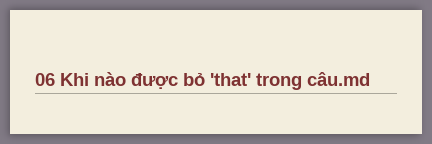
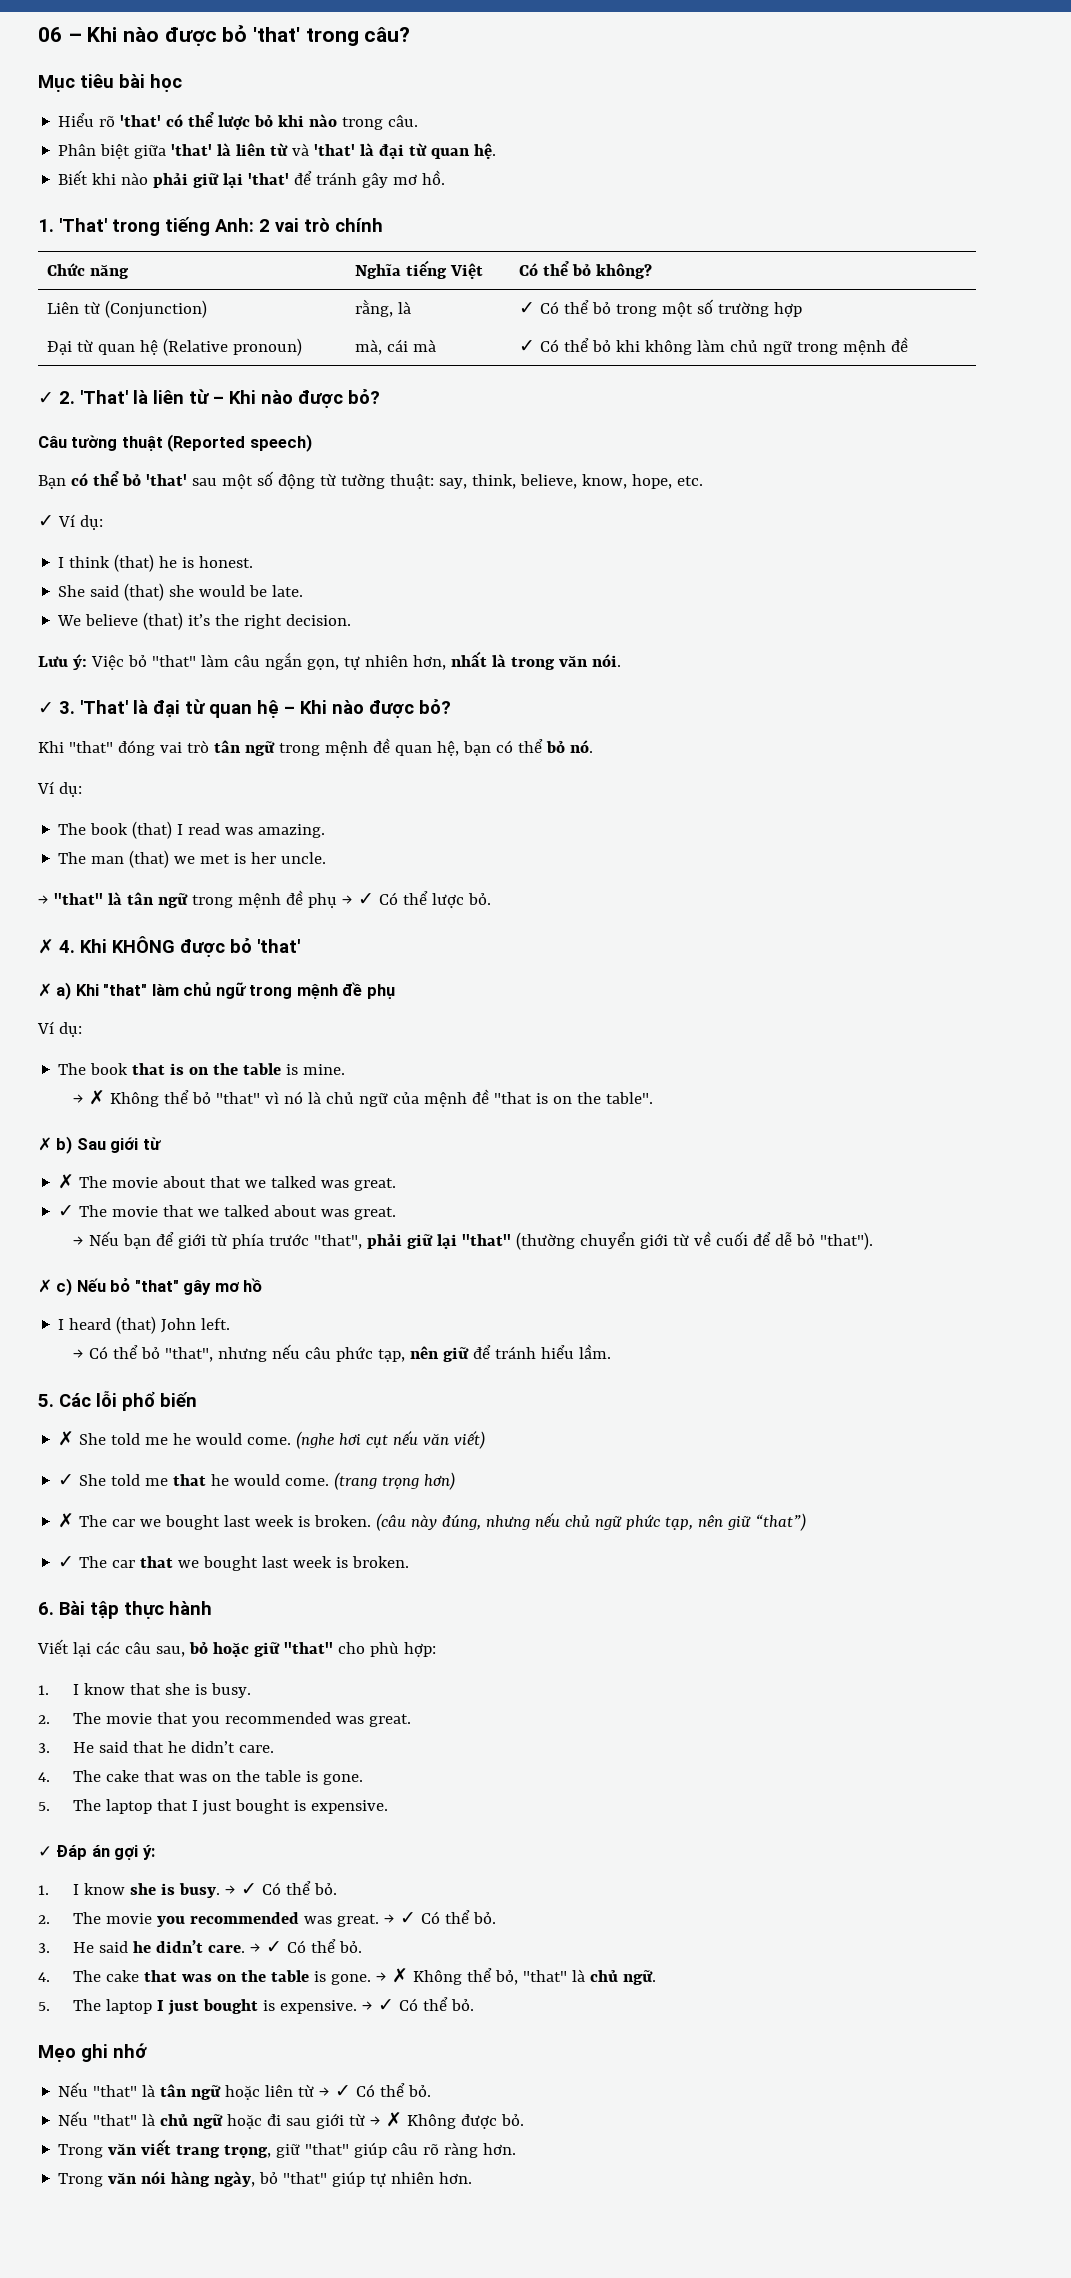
- 06 Khi nào được bỏ 'that' trong câu.md
+ 06 – Khi nào được bỏ 'that' trong câu?
+ Mục tiêu bài học
+ Hiểu rõ 'that' có thể lược bỏ khi nào trong câu.
+ Phân biệt giữa 'that' là liên từ và 'that' là đại từ quan hệ.
+ Biết khi nào phải giữ lại 'that' để tránh gây mơ hồ.
+ 1. 'That' trong tiếng Anh: 2 vai trò chính
+ Chức năng | Nghĩa tiếng Việt | Có thể bỏ không?
+ Liên từ (Conjunction) | rằng, là | ✓ Có thể bỏ trong một số trường hợp
+ Đại từ quan hệ (Relative pronoun) | mà, cái mà | ✓ Có thể bỏ khi không làm chủ ngữ trong mệnh đề
+ ✓ 2. 'That' là liên từ – Khi nào được bỏ?
+ Câu tường thuật (Reported speech)
+ Bạn có thể bỏ 'that' sau một số động từ tường thuật: say, think, believe, know, hope, etc.
+ ✓ Ví dụ:
+ I think (that) he is honest.
+ She said (that) she would be late.
+ We believe (that) it’s the right decision.
+ Lưu ý: Việc bỏ "that" làm câu ngắn gọn, tự nhiên hơn, nhất là trong văn nói.
+ ✓ 3. 'That' là đại từ quan hệ – Khi nào được bỏ?
+ Khi "that" đóng vai trò tân ngữ trong mệnh đề quan hệ, bạn có thể bỏ nó.
+ Ví dụ:
+ The book (that) I read was amazing.
+ The man (that) we met is her uncle.
+ → "that" là tân ngữ trong mệnh đề phụ → ✓ Có thể lược bỏ.
+ ✗ 4. Khi KHÔNG được bỏ 'that'
+ ✗ a) Khi "that" làm chủ ngữ trong mệnh đề phụ
+ Ví dụ:
+ The book that is on the table is mine.
+ → ✗ Không thể bỏ "that" vì nó là chủ ngữ của mệnh đề "that is on the table".
+ ✗ b) Sau giới từ
+ ✗ The movie about that we talked was great.
+ ✓ The movie that we talked about was great.
+ → Nếu bạn để giới từ phía trước "that", phải giữ lại "that" (thường chuyển giới từ về cuối để dễ bỏ "that").
+ ✗ c) Nếu bỏ "that" gây mơ hồ
+ I heard (that) John left.
+ → Có thể bỏ "that", nhưng nếu câu phức tạp, nên giữ để tránh hiểu lầm.
+ 5. Các lỗi phổ biến
+ ✗ She told me he would come. (nghe hơi cụt nếu văn viết)
+ ✓ She told me that he would come. (trang trọng hơn)
+ ✗ The car we bought last week is broken. (câu này đúng, nhưng nếu chủ ngữ phức tạp, nên giữ “that”)
+ ✓ The car that we bought last week is broken.
+ 6. Bài tập thực hành
+ Viết lại các câu sau, bỏ hoặc giữ "that" cho phù hợp:
+ 1. I know that she is busy.
+ 2. The movie that you recommended was great.
+ 3. He said that he didn’t care.
+ 4. The cake that was on the table is gone.
+ 5. The laptop that I just bought is expensive.
+ ✓ Đáp án gợi ý:
+ 1. I know she is busy. → ✓ Có thể bỏ.
+ 2. The movie you recommended was great. → ✓ Có thể bỏ.
+ 3. He said he didn’t care. → ✓ Có thể bỏ.
+ 4. The cake that was on the table is gone. → ✗ Không thể bỏ, "that" là chủ ngữ.
+ 5. The laptop I just bought is expensive. → ✓ Có thể bỏ.
+ Mẹo ghi nhớ
+ Nếu "that" là tân ngữ hoặc liên từ → ✓ Có thể bỏ.
+ Nếu "that" là chủ ngữ hoặc đi sau giới từ → ✗ Không được bỏ.
+ Trong văn viết trang trọng, giữ "that" giúp câu rõ ràng hơn.
+ Trong văn nói hàng ngày, bỏ "that" giúp tự nhiên hơn.

